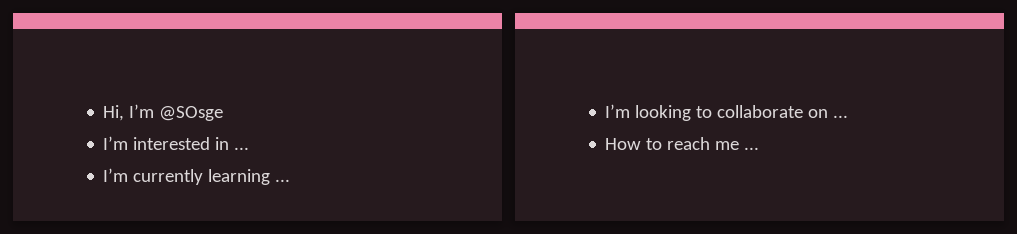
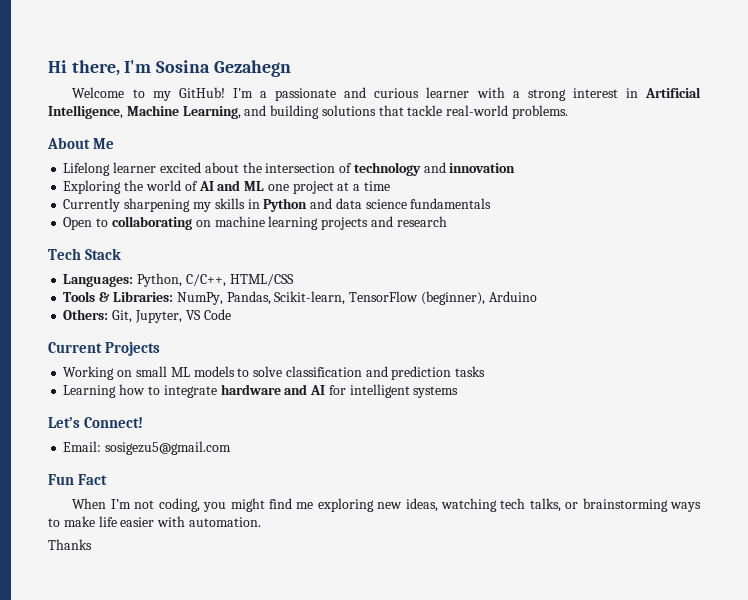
- Hi, I’m @SOsge
- I’m interested in ...
- I’m currently learning ...
- I’m looking to collaborate on ...
- How to reach me ...
+ Hi there, I'm Sosina Gezahegn
+ Welcome to my GitHub! I'm a passionate and curious learner with a strong interest in Artificial Intelligence, Machine Learning, and building solutions that tackle real-world problems.
+ About Me
+ Lifelong learner excited about the intersection of technology and innovation
+ Exploring the world of AI and ML one project at a time
+ Currently sharpening my skills in Python and data science fundamentals
+ Open to collaborating on machine learning projects and research
+ Tech Stack
+ Languages: Python, C/C++, HTML/CSS
+ Tools & Libraries: NumPy, Pandas, Scikit-learn, TensorFlow (beginner), Arduino
+ Others: Git, Jupyter, VS Code
+ Current Projects
+ Working on small ML models to solve classification and prediction tasks
+ Learning how to integrate hardware and AI for intelligent systems
+ Let’s Connect!
+ Email: sosigezu5@gmail.com
+ Fun Fact
+ When I’m not coding, you might find me exploring new ideas, watching tech talks, or brainstorming ways to make life easier with automation.
+ Thanks

